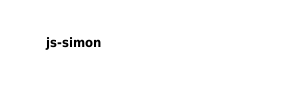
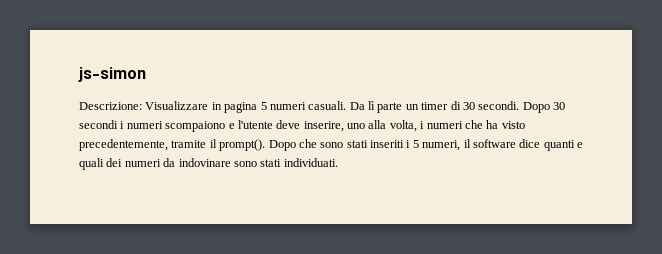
+ Descrizione: Visualizzare in pagina 5 numeri casuali. Da lì parte un timer di 30 secondi. Dopo 30 secondi i numeri scompaiono e l'utente deve inserire, uno alla volta, i numeri che ha visto precedentemente, tramite il prompt(). Dopo che sono stati inseriti i 5 numeri, il software dice quanti e quali dei numeri da indovinare sono stati individuati.

